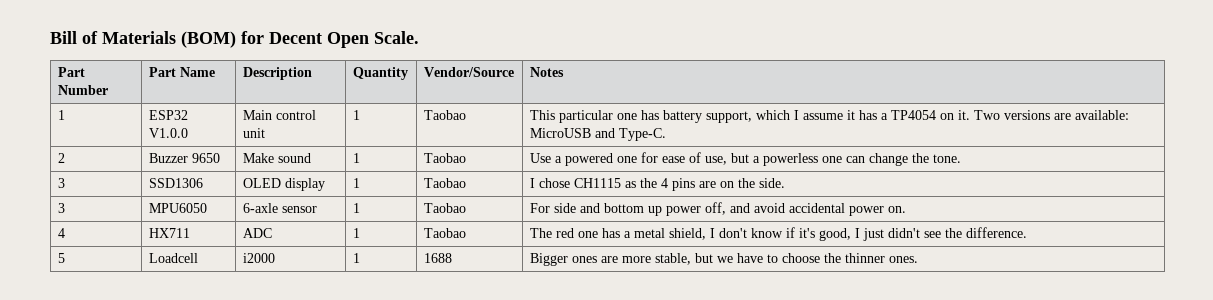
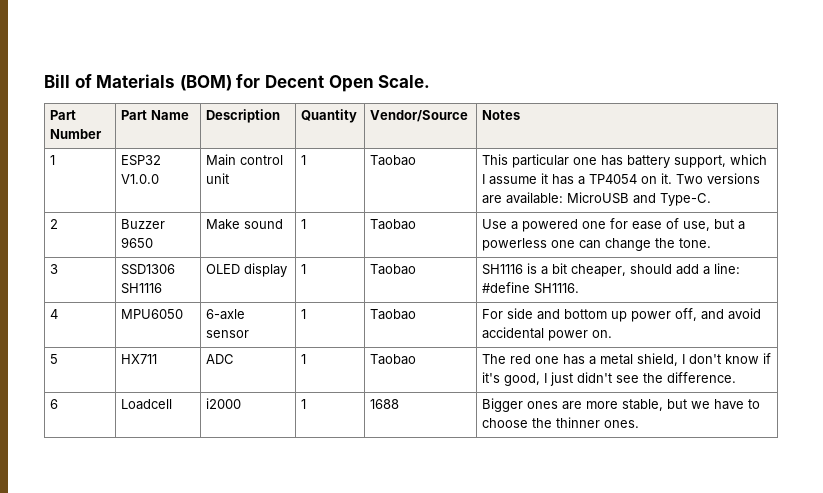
- 3 | SSD1306 | OLED display | 1 | Taobao | I chose CH1115 as the 4 pins are on the side.
- 3 | MPU6050 | 6-axle sensor | 1 | Taobao | For side and bottom up power off, and avoid accidental power on.
+ 3 | SSD1306 SH1116 | OLED display | 1 | Taobao | SH1116 is a bit cheaper, should add a line: #define SH1116.
+ 4 | MPU6050 | 6-axle sensor | 1 | Taobao | For side and bottom up power off, and avoid accidental power on.
- 4 | HX711 | ADC | 1 | Taobao | The red one has a metal shield, I don't know if it's good, I just didn't see the difference.
+ 5 | HX711 | ADC | 1 | Taobao | The red one has a metal shield, I don't know if it's good, I just didn't see the difference.
- 5 | Loadcell | i2000 | 1 | 1688 | Bigger ones are more stable, but we have to choose the thinner ones.
+ 6 | Loadcell | i2000 | 1 | 1688 | Bigger ones are more stable, but we have to choose the thinner ones.

